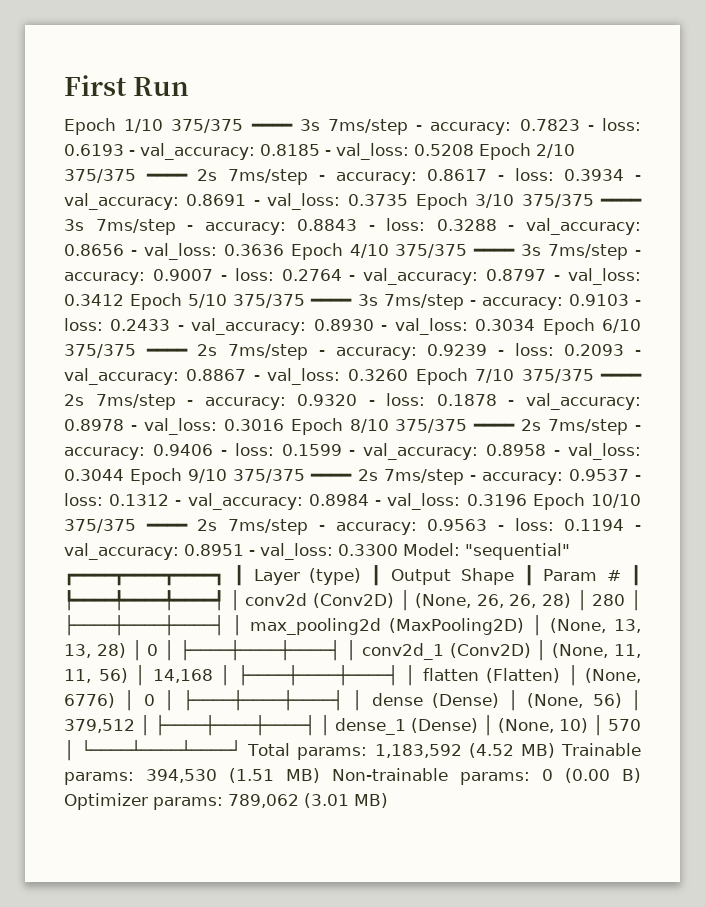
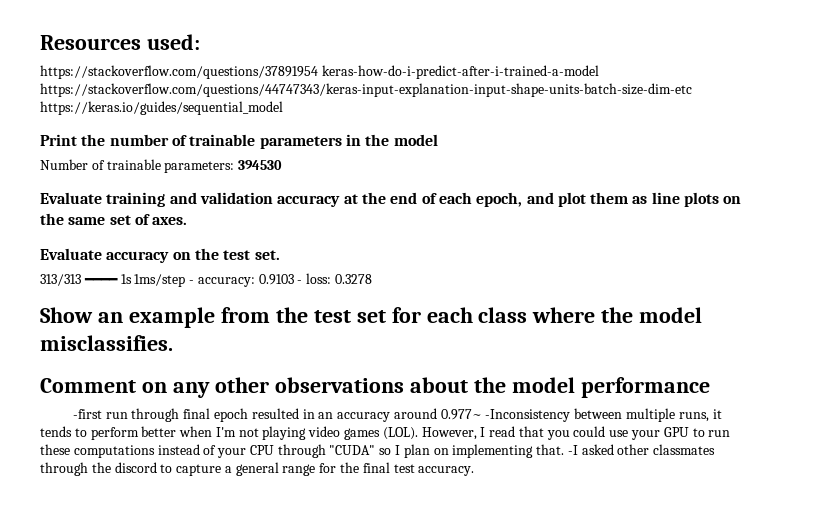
- First Run
- Epoch 1/10 375/375 ━━━━ 3s 7ms/step - accuracy: 0.7823 - loss: 0.6193 - val_accuracy: 0.8185 - val_loss: 0.5208 Epoch 2/10 375/375 ━━━━ 2s 7ms/step - accuracy: 0.8617 - loss: 0.3934 - val_accuracy: 0.8691 - val_loss: 0.3735 Epoch 3/10 375/375 ━━━━ 3s 7ms/step - accuracy: 0.8843 - loss: 0.3288 - val_accuracy: 0.8656 - val_loss: 0.3636 Epoch 4/10 375/375 ━━━━ 3s 7ms/step - accuracy: 0.9007 - loss: 0.2764 - val_accuracy: 0.8797 - val_loss: 0.3412 Epoch 5/10 375/375 ━━━━ 3s 7ms/step - accuracy: 0.9103 - loss: 0.2433 - val_accuracy: 0.8930 - val_loss: 0.3034 Epoch 6/10 375/375 ━━━━ 2s 7ms/step - accuracy: 0.9239 - loss: 0.2093 - val_accuracy: 0.8867 - val_loss: 0.3260 Epoch 7/10 375/375 ━━━━ 2s 7ms/step - accuracy: 0.9320 - loss: 0.1878 - val_accuracy: 0.8978 - val_loss: 0.3016 Epoch 8/10 375/375 ━━━━ 2s 7ms/step - accuracy: 0.9406 - loss: 0.1599 - val_accuracy: 0.8958 - val_loss: 0.3044 Epoch 9/10 375/375 ━━━━ 2s 7ms/step - accuracy: 0.9537 - loss: 0.1312 - val_accuracy: 0.8984 - val_loss: 0.3196 Epoch 10/10 375/375 ━━━━ 2s 7ms/step - accuracy: 0.9563 - loss: 0.1194 - val_accuracy: 0.8951 - val_loss: 0.3300 Model: "sequential" ┏━━━━┳━━━━┳━━━━┓ ┃ Layer (type) ┃ Output Shape ┃ Param # ┃ ┡━━━━╇━━━━╇━━━━┩ │ conv2d (Conv2D) │ (None, 26, 26, 28) │ 280 │ ├────┼────┼────┤ │ max_pooling2d (MaxPooling2D) │ (None, 13, 13, 28) │ 0 │ ├────┼────┼────┤ │ conv2d_1 (Conv2D) │ (None, 11, 11, 56) │ 14,168 │ ├────┼────┼────┤ │ flatten (Flatten) │ (None, 6776) │ 0 │ ├────┼────┼────┤ │ dense (Dense) │ (None, 56) │ 379,512 │ ├────┼────┼────┤ │ dense_1 (Dense) │ (None, 10) │ 570 │ └────┴────┴────┘ Total params: 1,183,592 (4.52 MB) Trainable params: 394,530 (1.51 MB) Non-trainable params: 0 (0.00 B) Optimizer params: 789,062 (3.01 MB)
+ Resources used:
+ https://stackoverflow.com/questions/37891954 keras-how-do-i-predict-after-i-trained-a-model https://stackoverflow.com/questions/44747343/keras-input-explanation-input-shape-units-batch-size-dim-etc https://keras.io/guides/sequential_model
+ Print the number of trainable parameters in the model
+ Number of trainable parameters: 394530
+ Evaluate training and validation accuracy at the end of each epoch, and plot them as line plots on the same set of axes.
+ Evaluate accuracy on the test set.
+ 313/313 ━━━━ 1s 1ms/step - accuracy: 0.9103 - loss: 0.3278
+ Show an example from the test set for each class where the model misclassifies.
+ Comment on any other observations about the model performance
+ -first run through final epoch resulted in an accuracy around 0.977~ -Inconsistency between multiple runs, it tends to perform better when I'm not playing video games (LOL). However, I read that you could use your GPU to run these computations instead of your CPU through "CUDA" so I plan on implementing that. -I asked other classmates through the discord to capture a general range for the final test accuracy.

